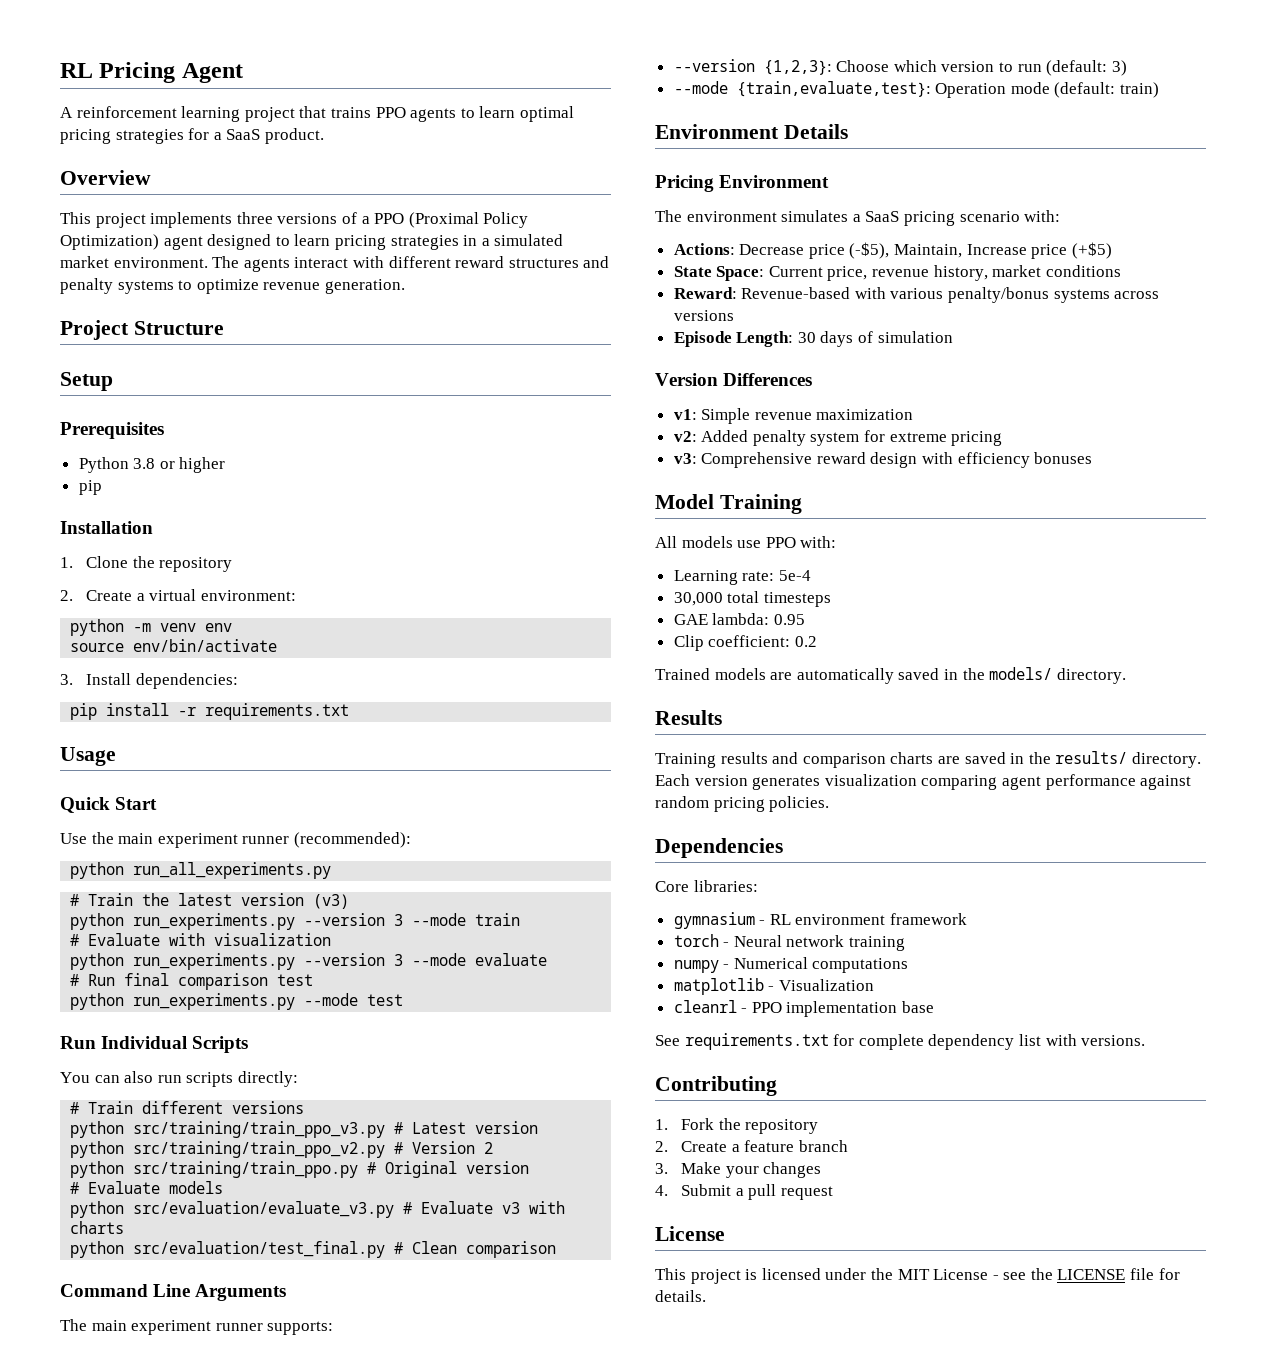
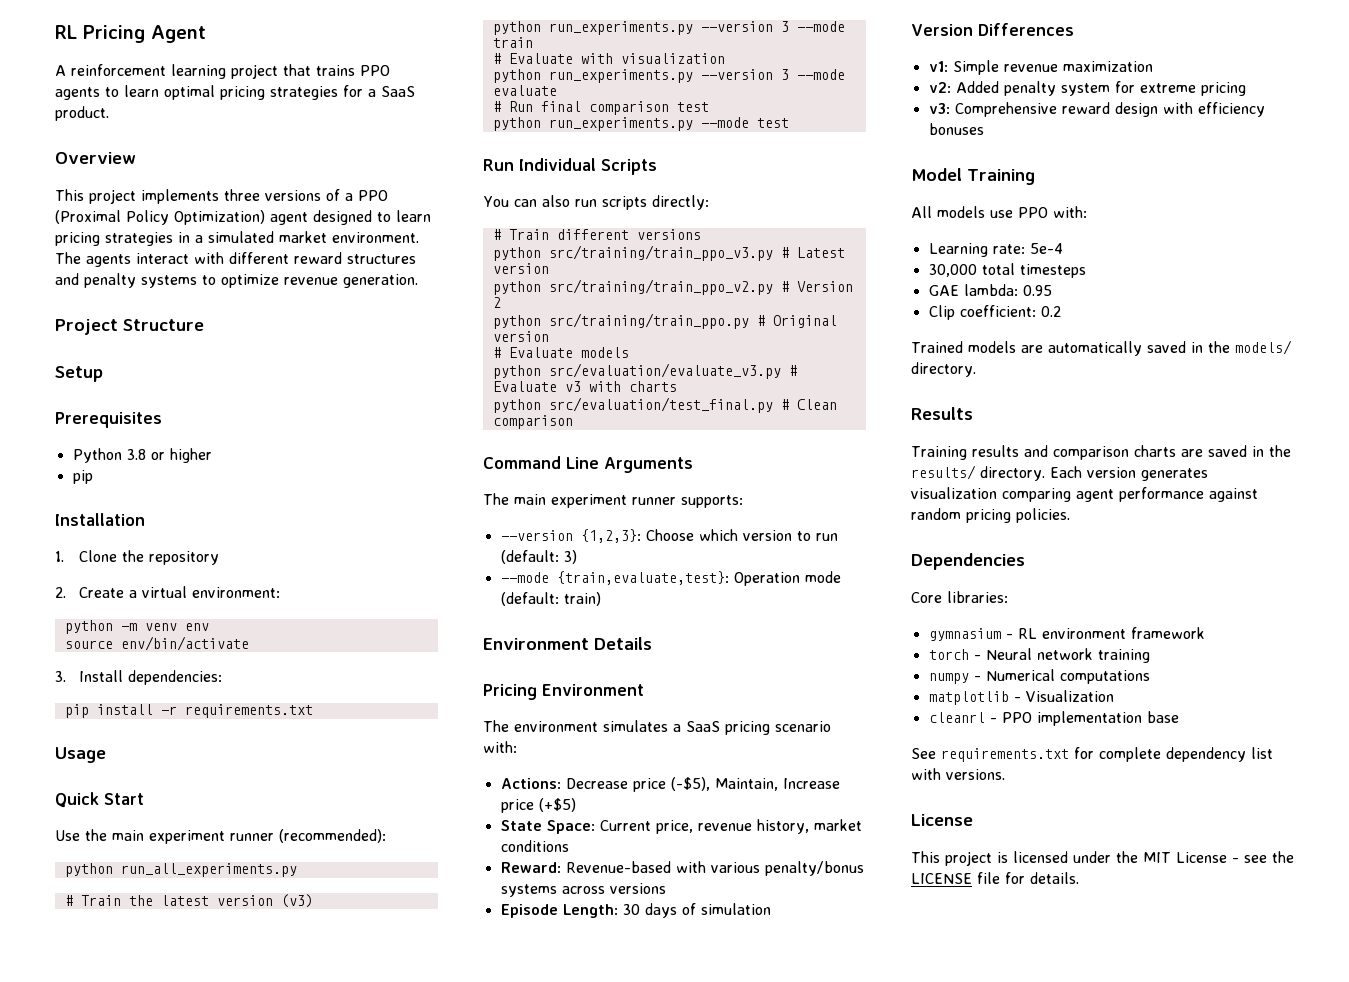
- Contributing
- 1. Fork the repository
- 2. Create a feature branch
- 3. Make your changes
- 4. Submit a pull request

